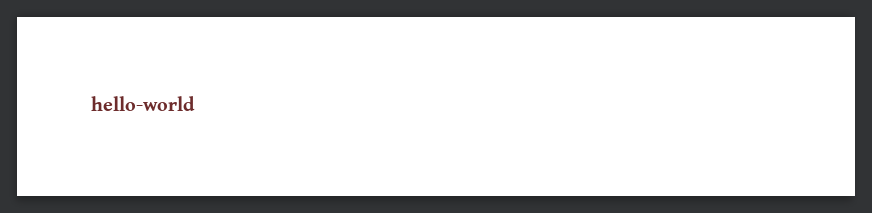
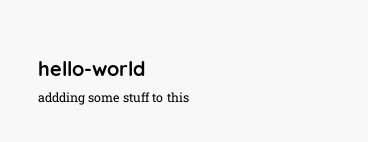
+ addding some stuff to this

